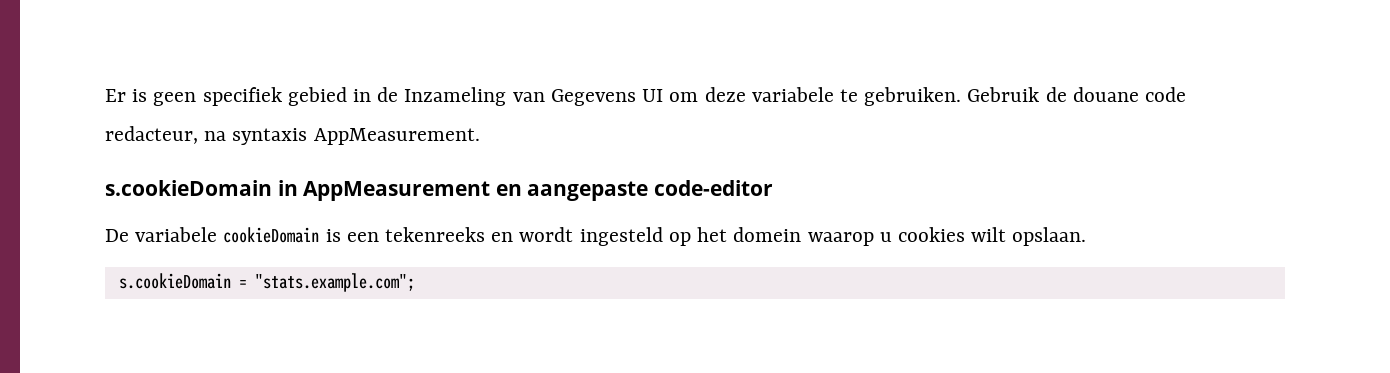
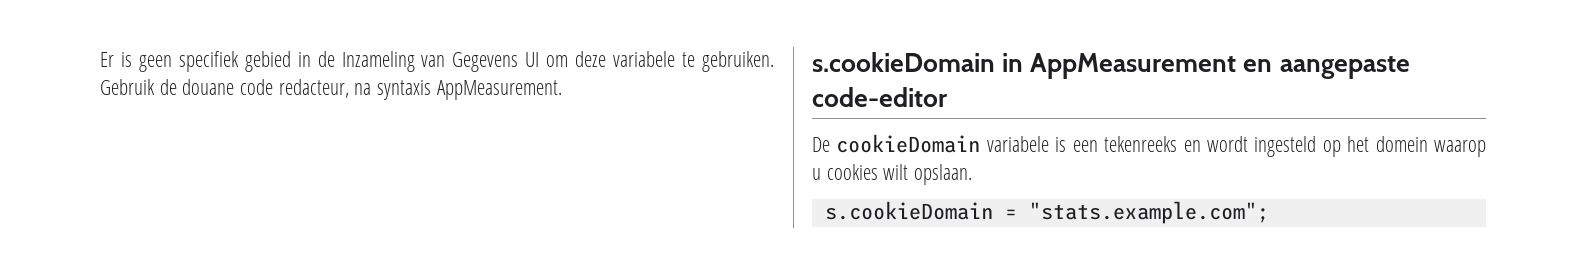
- De variabele cookieDomain is een tekenreeks en wordt ingesteld op het domein waarop u cookies wilt opslaan.
+ De cookieDomain variabele is een tekenreeks en wordt ingesteld op het domein waarop u cookies wilt opslaan.

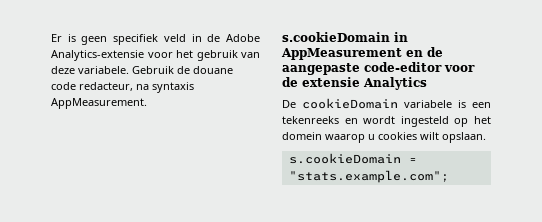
- Er is geen specifiek gebied in de Inzameling van Gegevens UI om deze variabele te gebruiken.
+ Er is geen specifiek veld in de Adobe Analytics-extensie voor het gebruik van deze variabele.
- s.cookieDomain in AppMeasurement en aangepaste code-editor
+ s.cookieDomain in AppMeasurement en de aangepaste code-editor voor de extensie Analytics

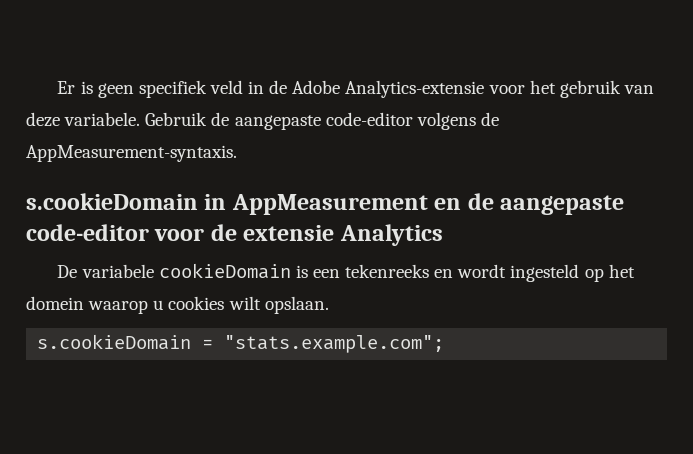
- Gebruik de douane code redacteur, na syntaxis AppMeasurement.
+ Gebruik de aangepaste code-editor volgens de AppMeasurement-syntaxis.
- De cookieDomain variabele is een tekenreeks en wordt ingesteld op het domein waarop u cookies wilt opslaan.
+ De variabele cookieDomain is een tekenreeks en wordt ingesteld op het domein waarop u cookies wilt opslaan.

